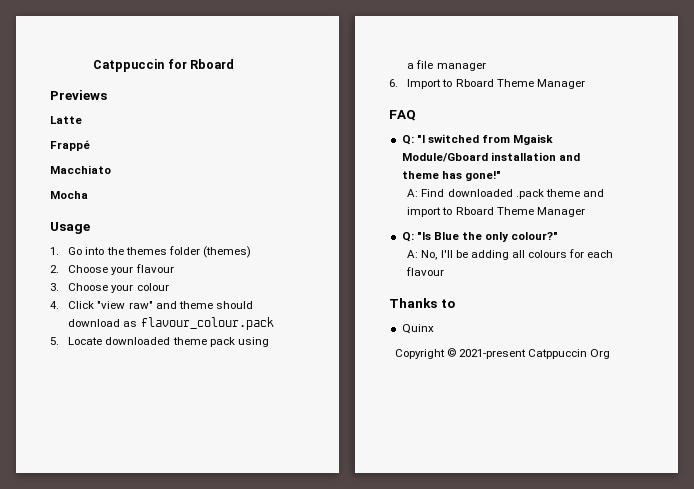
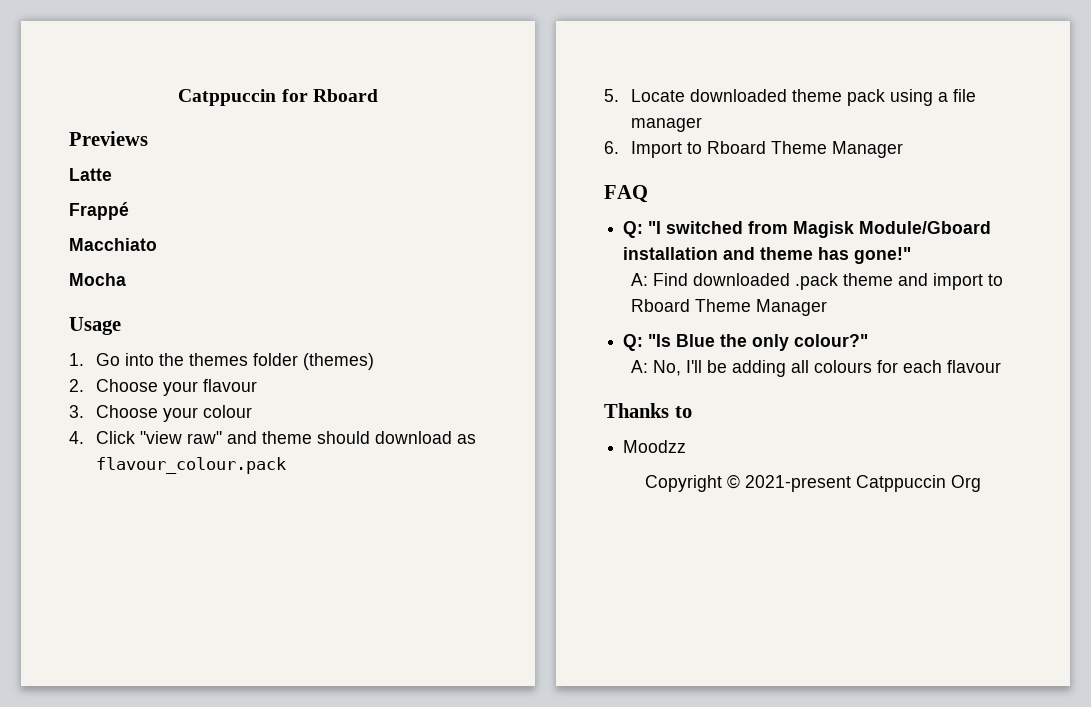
- Q: "I switched from Mgaisk Module/Gboard installation and theme has gone!"
+ Q: "I switched from Magisk Module/Gboard installation and theme has gone!"
- Quinx
+ Moodzz

